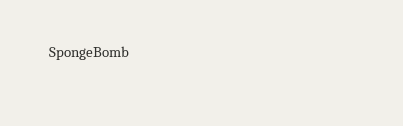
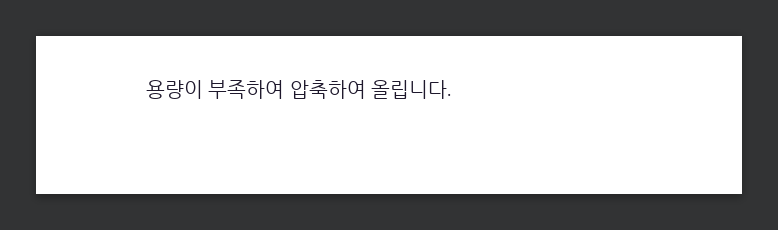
- SpongeBomb
+ 용량이 부족하여 압축하여 올립니다.

